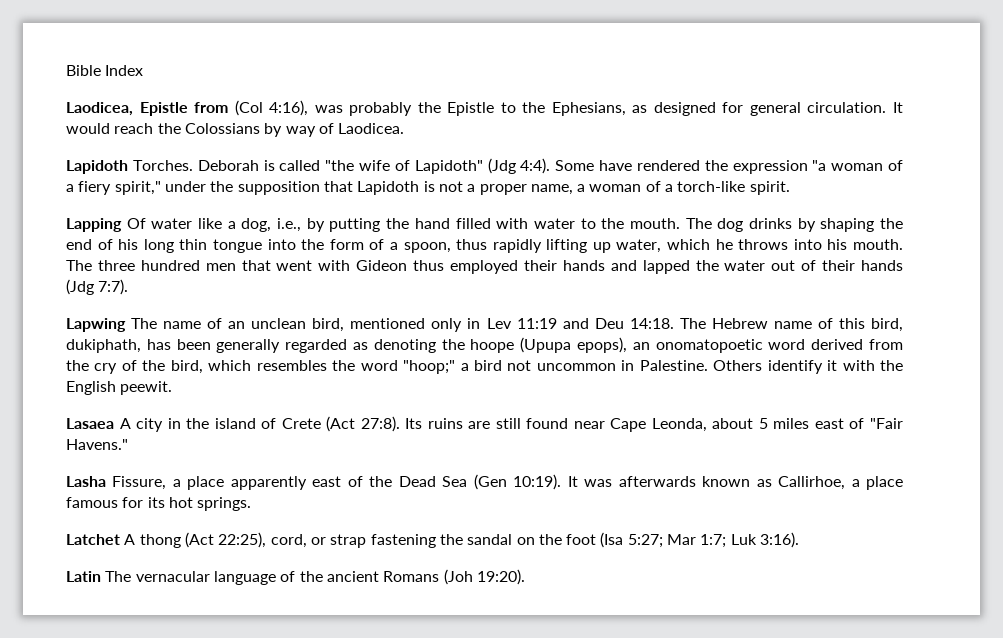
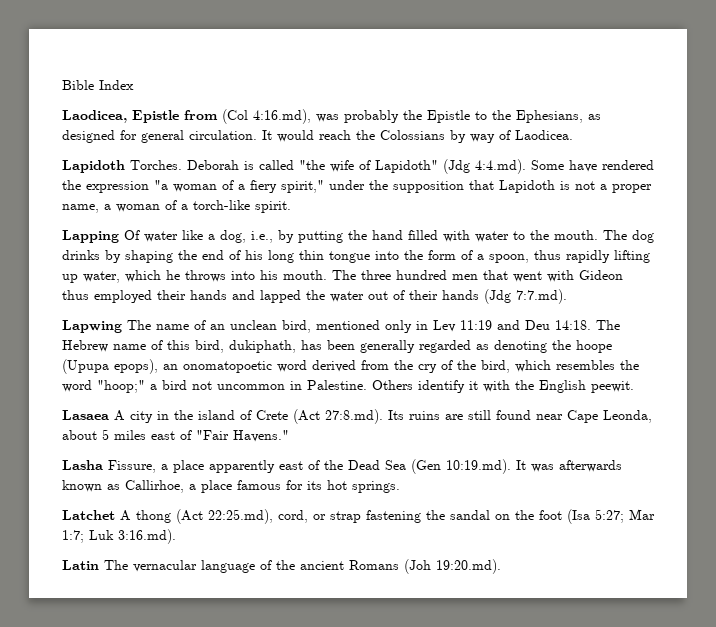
- Laodicea, Epistle from (Col 4:16), was probably the Epistle to the Ephesians, as designed for general circulation.
+ Laodicea, Epistle from (Col 4:16.md), was probably the Epistle to the Ephesians, as designed for general circulation.
- Deborah is called "the wife of Lapidoth" (Jdg 4:4). Some have rendered the expression "a woman of a fiery spirit," under the supposition that Lapidoth is not a proper name, a woman of a torch-like spirit.
+ Deborah is called "the wife of Lapidoth" (Jdg 4:4.md). Some have rendered the expression "a woman of a fiery spirit," under the supposition that Lapidoth is not a proper name, a woman of a torch-like spirit.
- The three hundred men that went with Gideon thus employed their hands and lapped the water out of their hands (Jdg 7:7).
+ The three hundred men that went with Gideon thus employed their hands and lapped the water out of their hands (Jdg 7:7.md).
- Lasaea A city in the island of Crete (Act 27:8). Its ruins are still found near Cape Leonda, about 5 miles east of "Fair Havens."
+ Lasaea A city in the island of Crete (Act 27:8.md). Its ruins are still found near Cape Leonda, about 5 miles east of "Fair Havens."
- Lasha Fissure, a place apparently east of the Dead Sea (Gen 10:19). It was afterwards known as Callirhoe, a place famous for its hot springs.
+ Lasha Fissure, a place apparently east of the Dead Sea (Gen 10:19.md). It was afterwards known as Callirhoe, a place famous for its hot springs.
- Latchet A thong (Act 22:25), cord, or strap fastening the sandal on the foot (Isa 5:27; Mar 1:7; Luk 3:16).
+ Latchet A thong (Act 22:25.md), cord, or strap fastening the sandal on the foot (Isa 5:27; Mar 1:7; Luk 3:16.md).
- Latin The vernacular language of the ancient Romans (Joh 19:20).
+ Latin The vernacular language of the ancient Romans (Joh 19:20.md).

